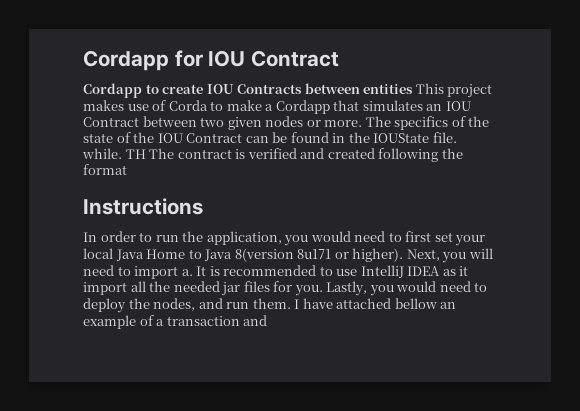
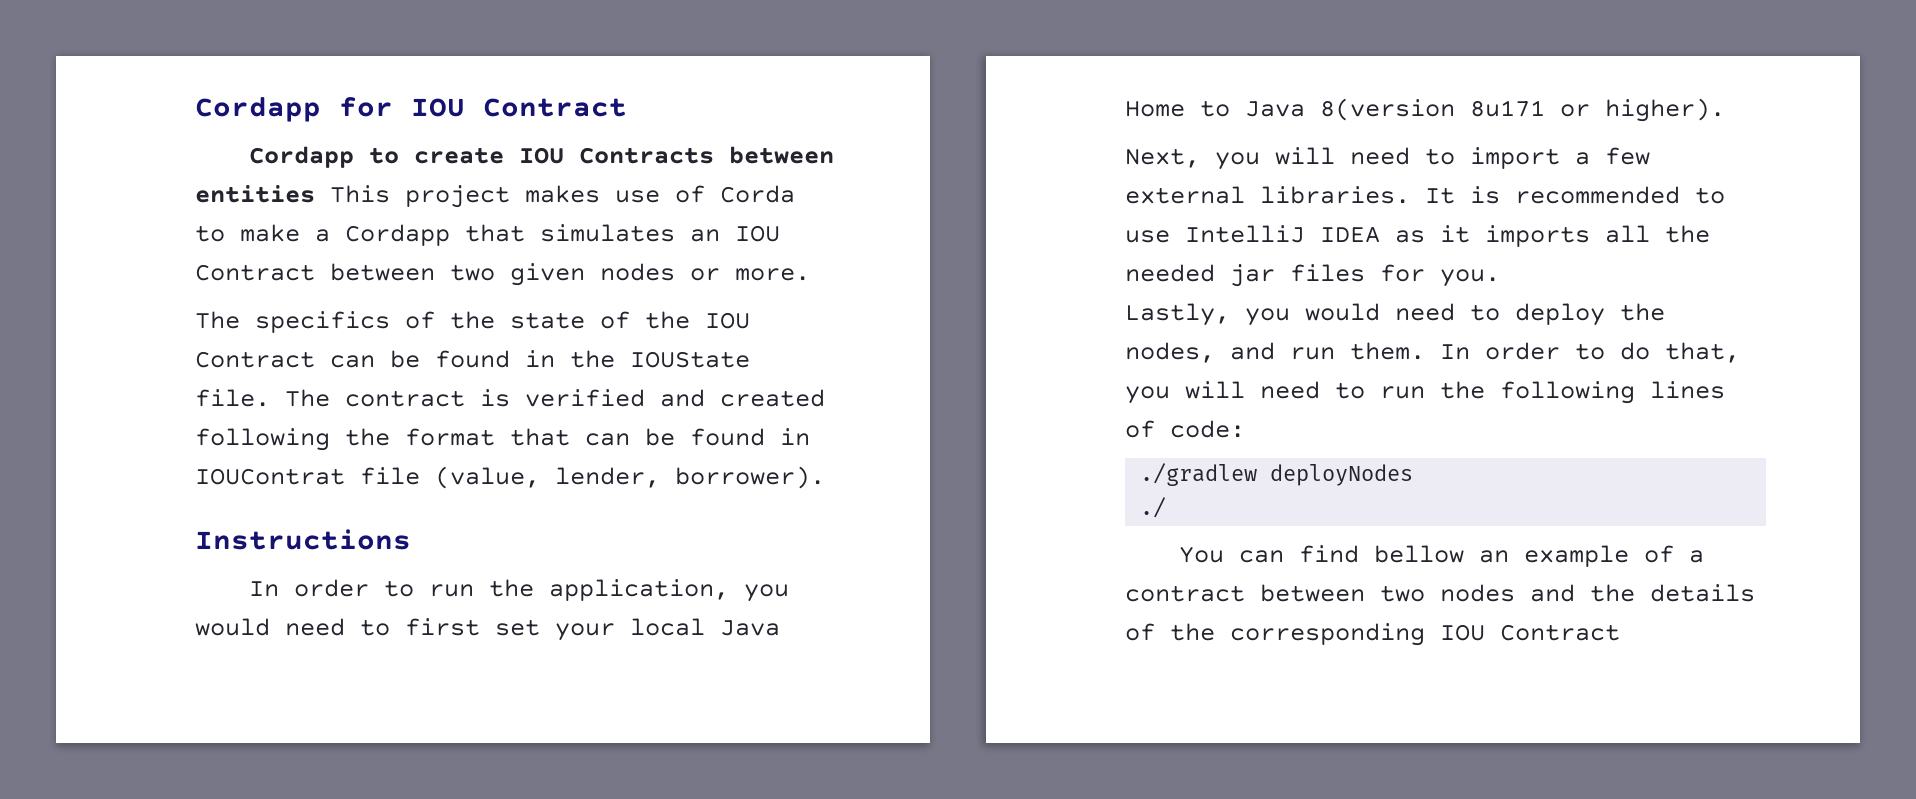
- Cordapp to create IOU Contracts between entities This project makes use of Corda to make a Cordapp that simulates an IOU Contract between two given nodes or more. The specifics of the state of the IOU Contract can be found in the IOUState file. while. TH The contract is verified and created following the format
+ Cordapp to create IOU Contracts between entities This project makes use of Corda to make a Cordapp that simulates an IOU Contract between two given nodes or more.
+ The specifics of the state of the IOU Contract can be found in the IOUState file. The contract is verified and created following the format that can be found in IOUContrat file (value, lender, borrower).
- In order to run the application, you would need to first set your local Java Home to Java 8(version 8u171 or higher). Next, you will need to import a.
+ In order to run the application, you would need to first set your local Java Home to Java 8(version 8u171 or higher).
+ Next, you will need to import a few external libraries.
- It is recommended to use IntelliJ IDEA as it import all the needed jar files for you. Lastly, you would need to deploy the nodes, and run them.
+ It is recommended to use IntelliJ IDEA as it imports all the needed jar files for you.
+ Lastly, you would need to deploy the nodes, and run them.
- I have attached bellow an example of a transaction and
+ In order to do that, you will need to run the following lines of code:
+ ./gradlew deployNodes
+ ./
+ You can find bellow an example of a contract between two nodes and the details of the corresponding IOU Contract

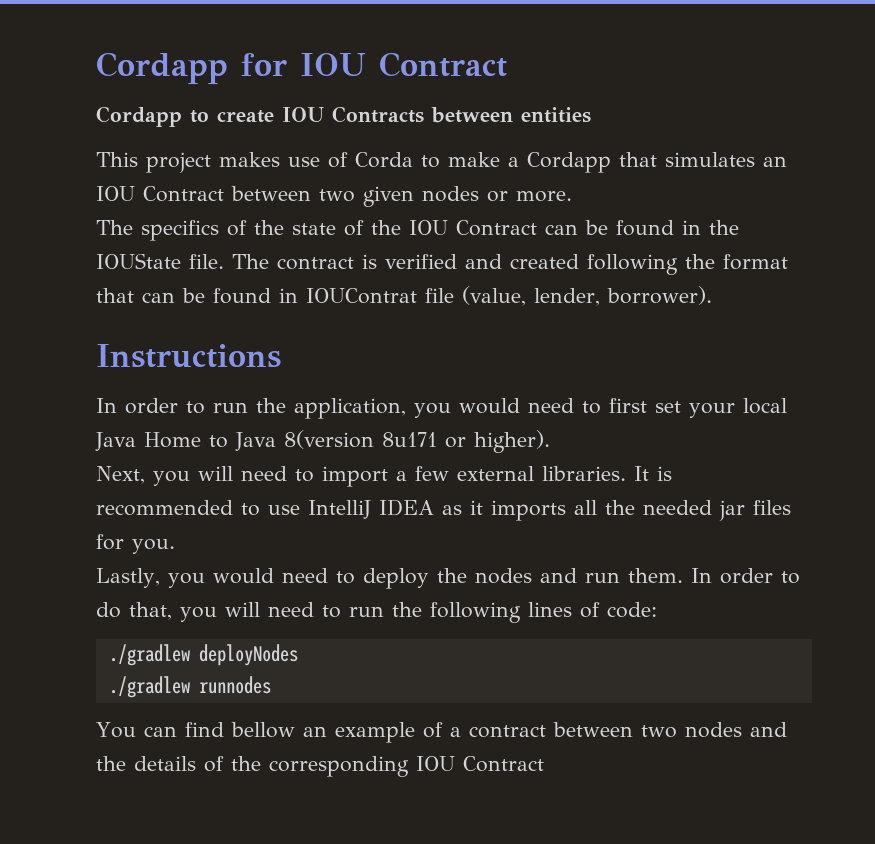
- Cordapp to create IOU Contracts between entities This project makes use of Corda to make a Cordapp that simulates an IOU Contract between two given nodes or more.
+ Cordapp to create IOU Contracts between entities
+ This project makes use of Corda to make a Cordapp that simulates an IOU Contract between two given nodes or more.
- Lastly, you would need to deploy the nodes, and run them.
+ Lastly, you would need to deploy the nodes and run them.
- ./
+ ./gradlew runnodes

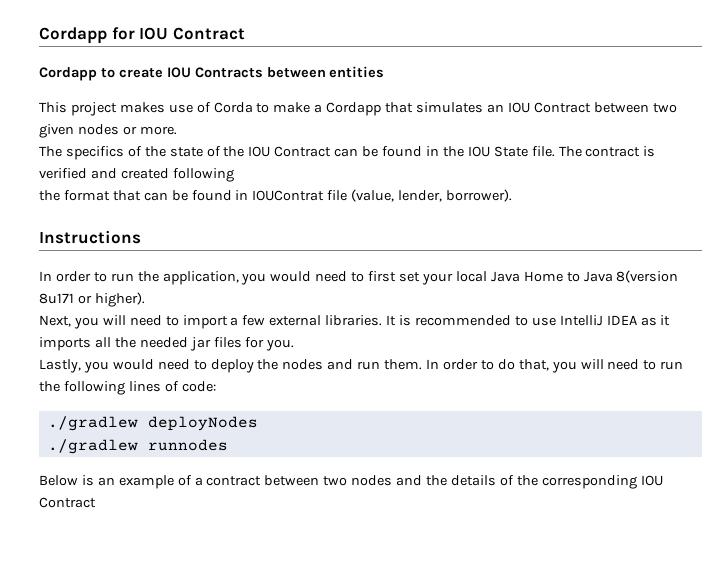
- The specifics of the state of the IOU Contract can be found in the IOUState file.
+ The specifics of the state of the IOU Contract can be found in the IOU State file.
- The contract is verified and created following the format that can be found in IOUContrat file (value, lender, borrower).
+ The contract is verified and created following
+ the format that can be found in IOUContrat file (value, lender, borrower).
- You can find bellow an example of a contract between two nodes and the details of the corresponding IOU Contract
+ Below is an example of a contract between two nodes and the details of the corresponding IOU Contract

